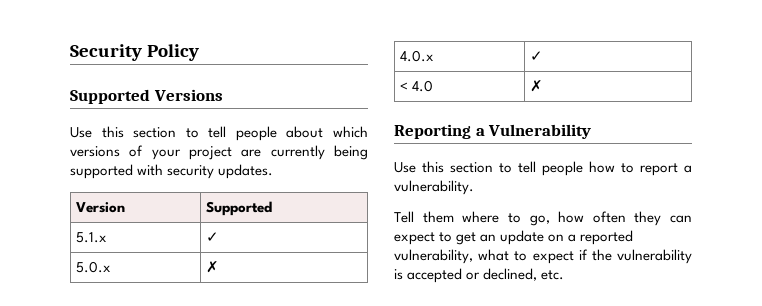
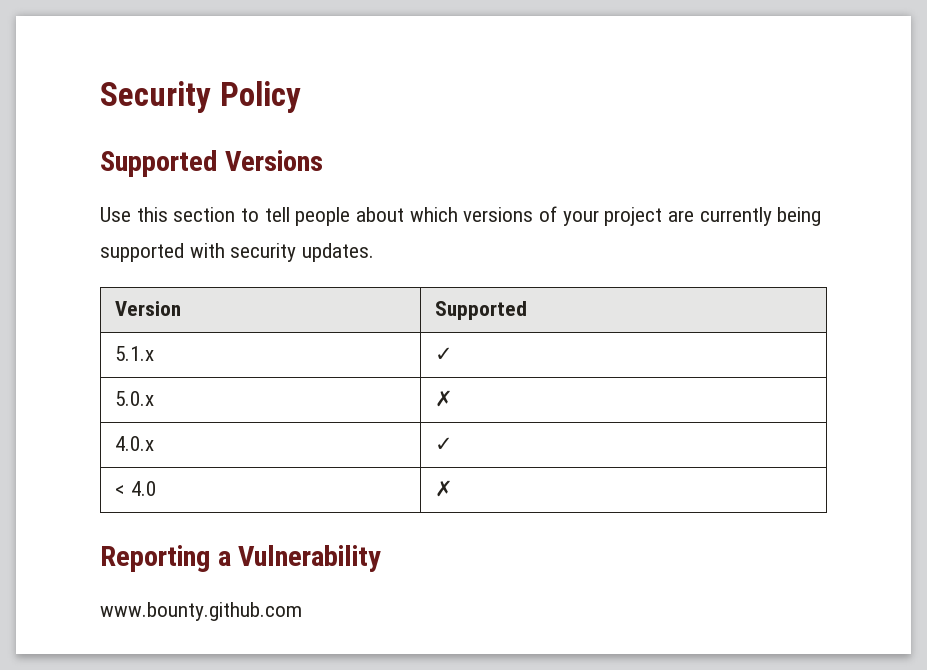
- Use this section to tell people how to report a vulnerability.
- Tell them where to go, how often they can expect to get an update on a reported vulnerability, what to expect if the vulnerability is accepted or declined, etc.
+ www.bounty.github.com

